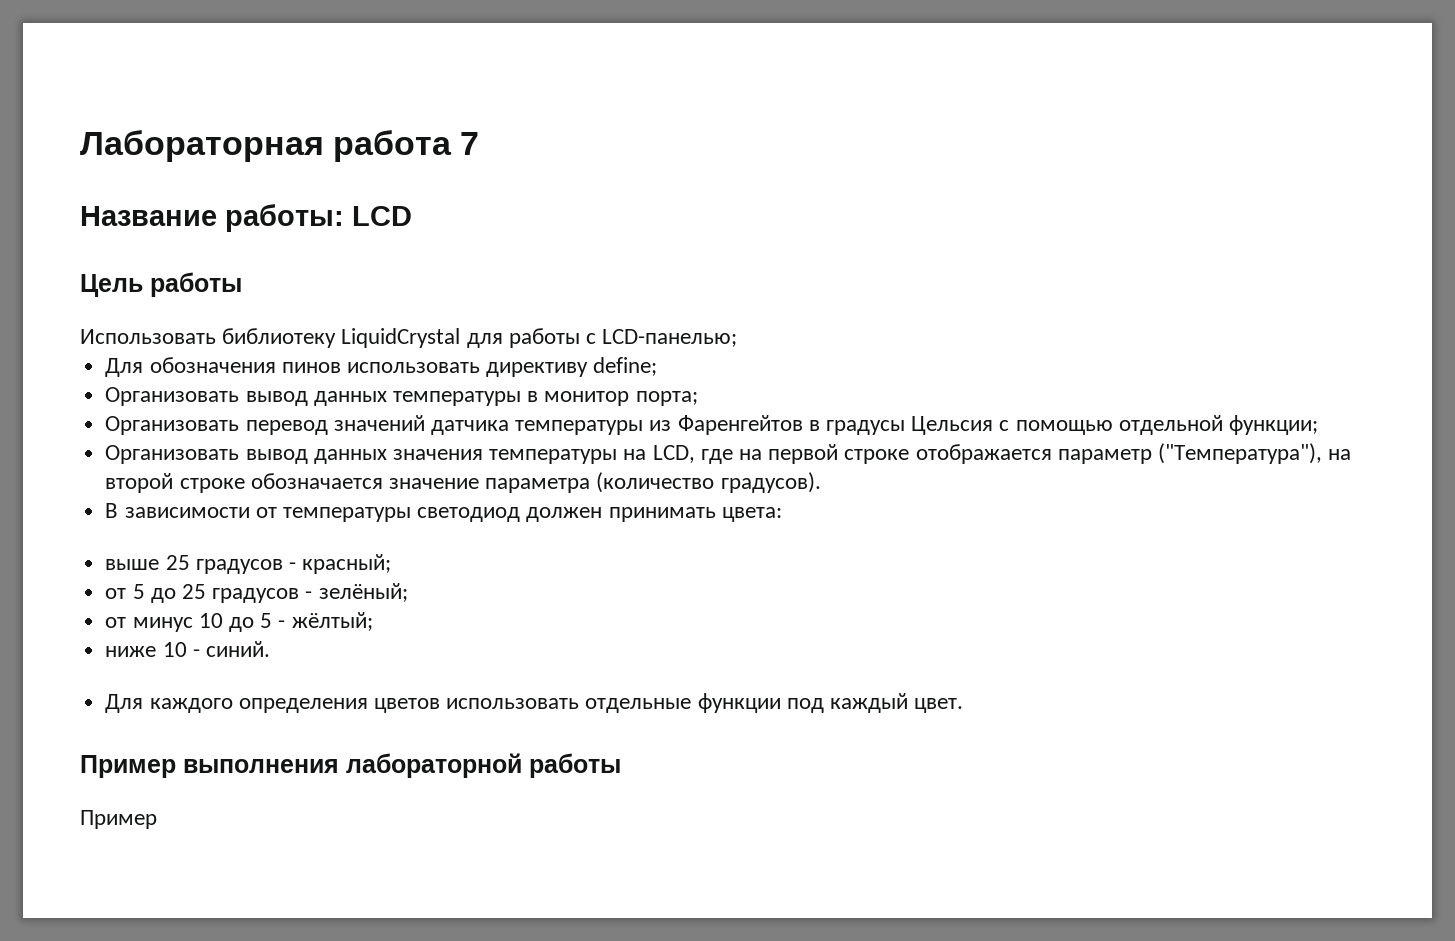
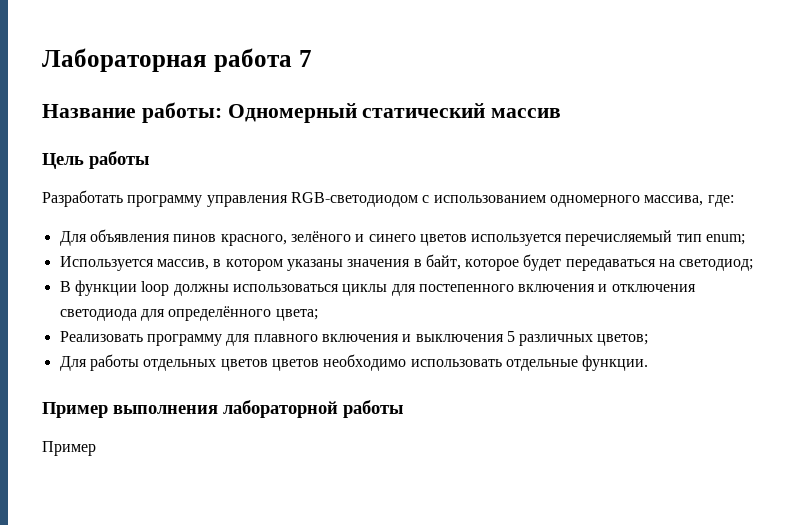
- Название работы: LCD
+ Название работы: Одномерный статический массив
- Использовать библиотеку LiquidCrystal для работы с LCD-панелью;
- Для обозначения пинов использовать директиву define;
- Организовать вывод данных температуры в монитор порта;
- Организовать перевод значений датчика температуры из Фаренгейтов в градусы Цельсия с помощью отдельной функции;
- Организовать вывод данных значения температуры на LCD, где на первой строке отображается параметр ("Температура"), на второй строке обозначается значение параметра (количество градусов).
- В зависимости от температуры светодиод должен принимать цвета:
- выше 25 градусов - красный;
- от 5 до 25 градусов - зелёный;
- от минус 10 до 5 - жёлтый;
- ниже 10 - синий.
- Для каждого определения цветов использовать отдельные функции под каждый цвет.
+ Разработать программу управления RGB-светодиодом с использованием одномерного массива, где:
+ Для объявления пинов красного, зелёного и синего цветов используется перечисляемый тип enum;
+ Используется массив, в котором указаны значения в байт, которое будет передаваться на светодиод;
+ В функции loop должны использоваться циклы для постепенного включения и отключения светодиода для определённого цвета;
+ Реализовать программу для плавного включения и выключения 5 различных цветов;
+ Для работы отдельных цветов цветов необходимо использовать отдельные функции.

